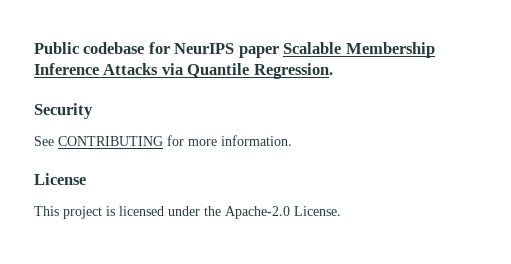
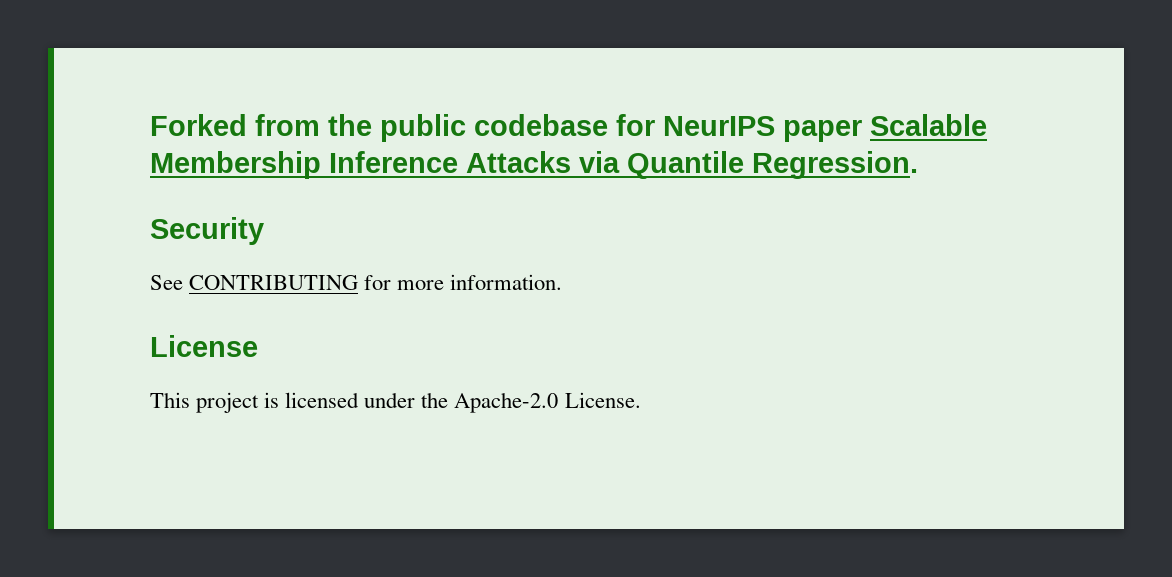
- Public codebase for NeurIPS paper Scalable Membership Inference Attacks via Quantile Regression.
+ Forked from the public codebase for NeurIPS paper Scalable Membership Inference Attacks via Quantile Regression.

